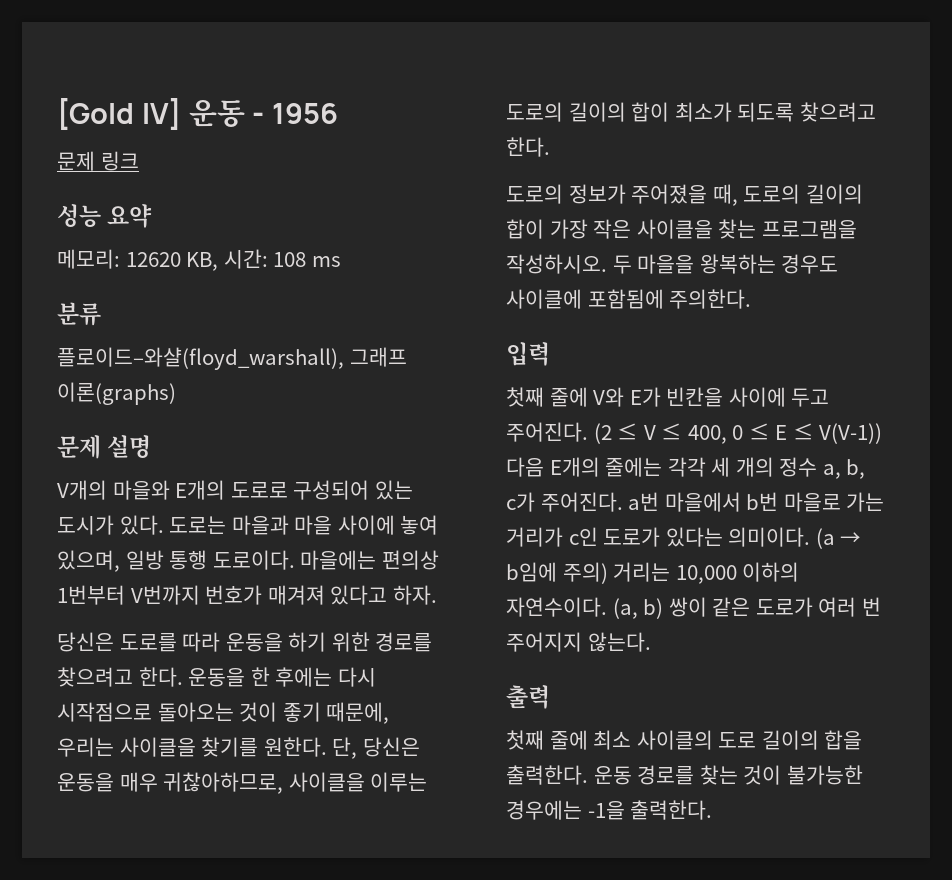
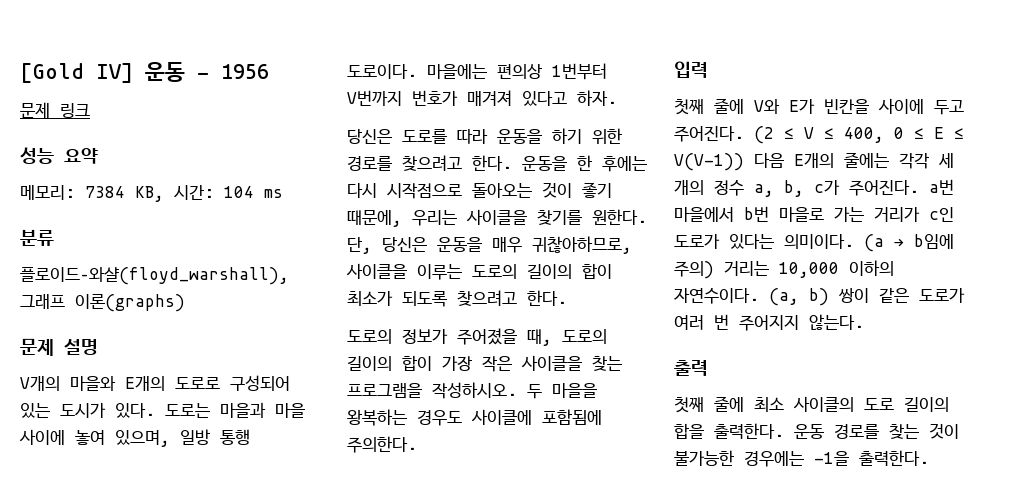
- 메모리: 12620 KB, 시간: 108 ms
+ 메모리: 7384 KB, 시간: 104 ms

